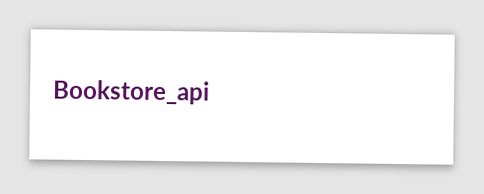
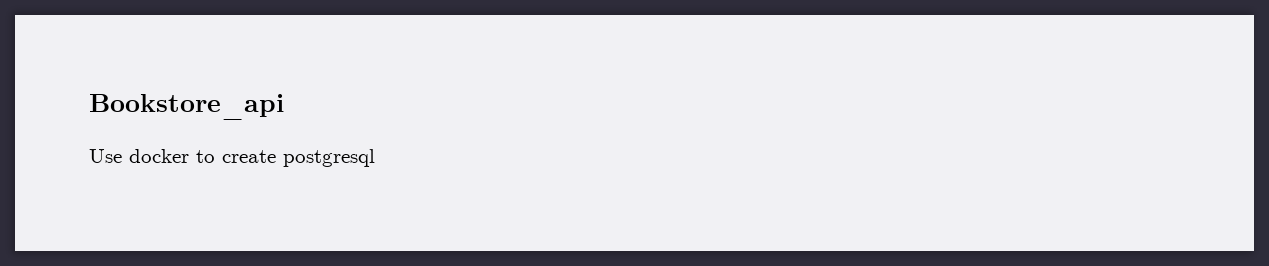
+ Use docker to create postgresql

